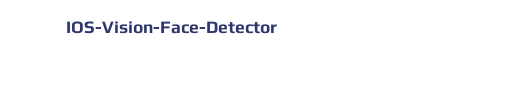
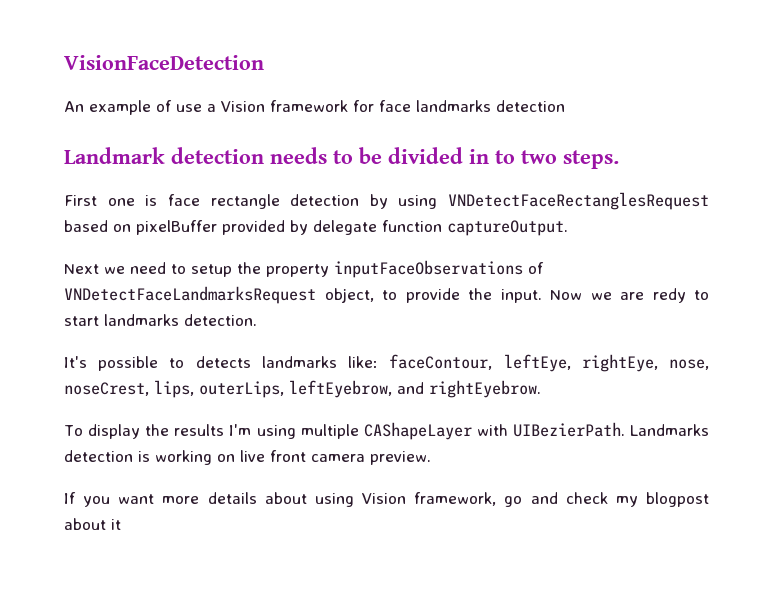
- IOS-Vision-Face-Detector
+ VisionFaceDetection
+ An example of use a Vision framework for face landmarks detection
+ Landmark detection needs to be divided in to two steps.
+ First one is face rectangle detection by using VNDetectFaceRectanglesRequest based on pixelBuffer provided by delegate function captureOutput.
+ Next we need to setup the property inputFaceObservations of VNDetectFaceLandmarksRequest object, to provide the input. Now we are redy to start landmarks detection.
+ It's possible to detects landmarks like: faceContour, leftEye, rightEye, nose, noseCrest, lips, outerLips, leftEyebrow, and rightEyebrow.
+ To display the results I'm using multiple CAShapeLayer with UIBezierPath. Landmarks detection is working on live front camera preview.
+ If you want more details about using Vision framework, go and check my blogpost about it

